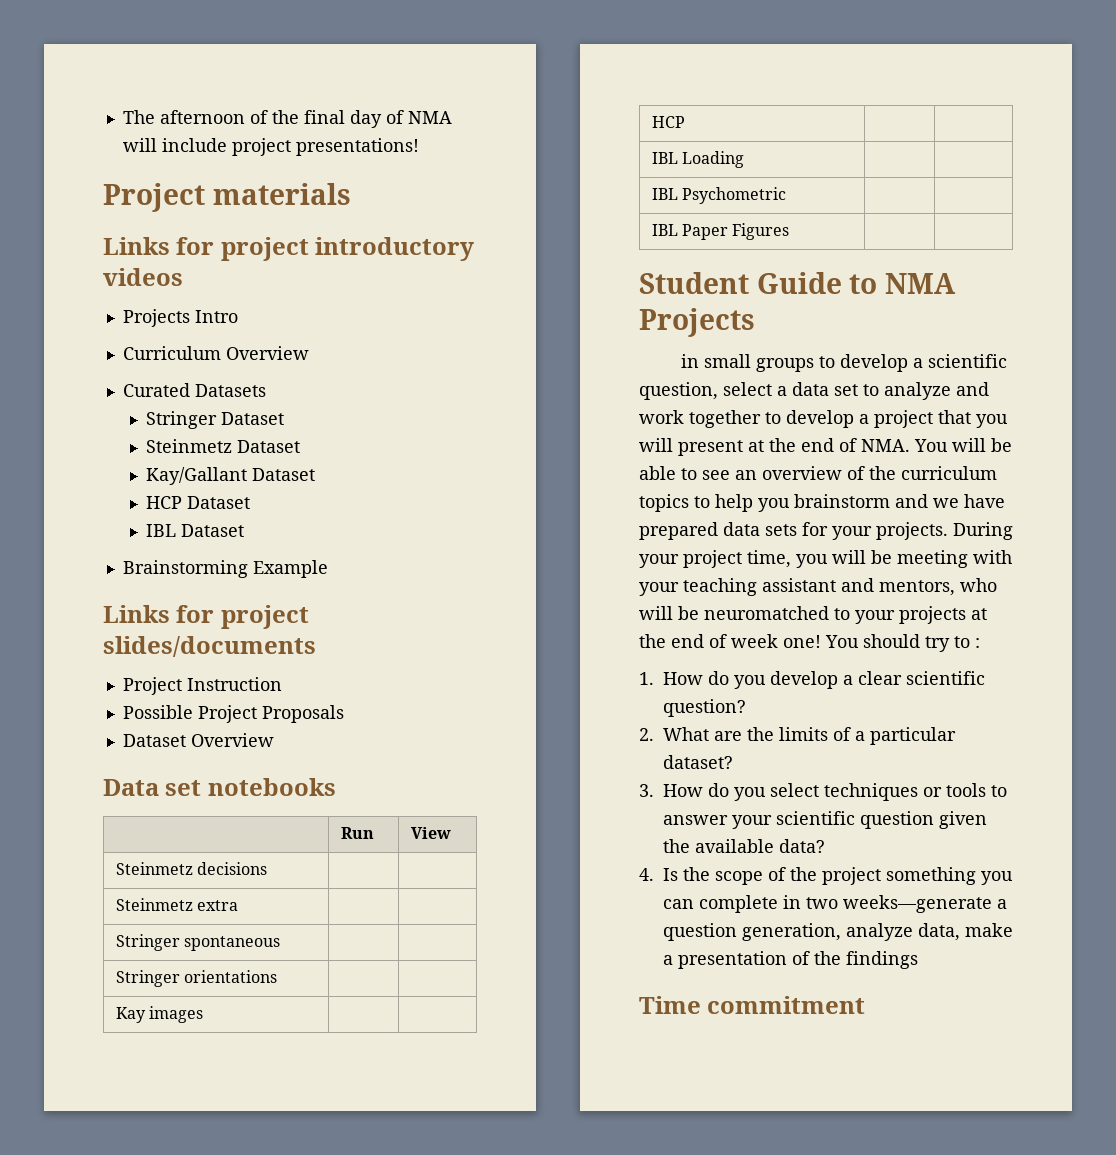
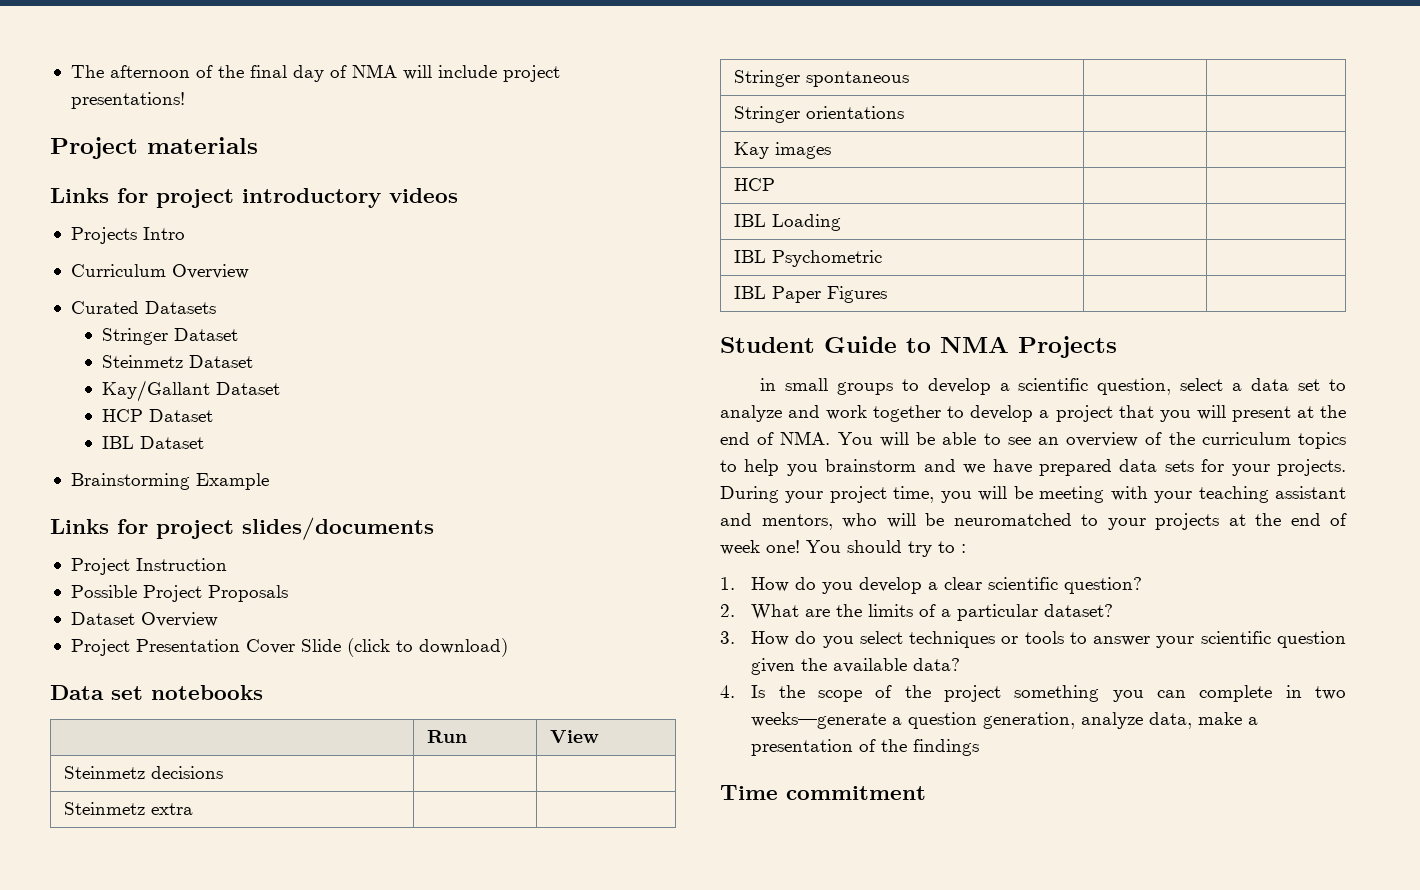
+ Project Presentation Cover Slide (click to download)

